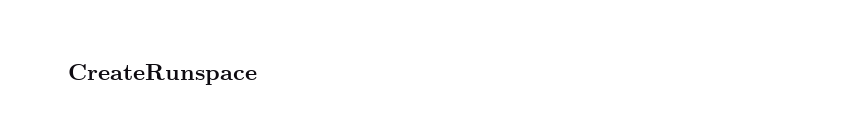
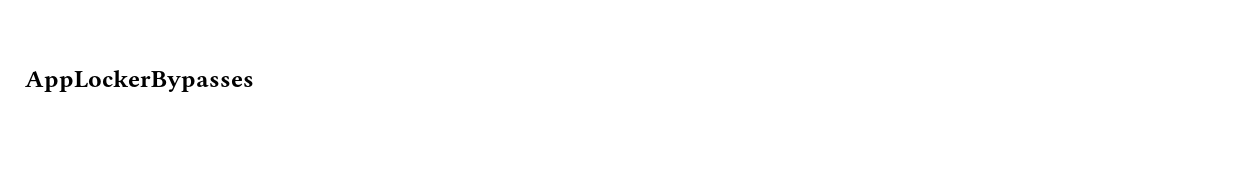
- CreateRunspace
+ AppLockerBypasses

